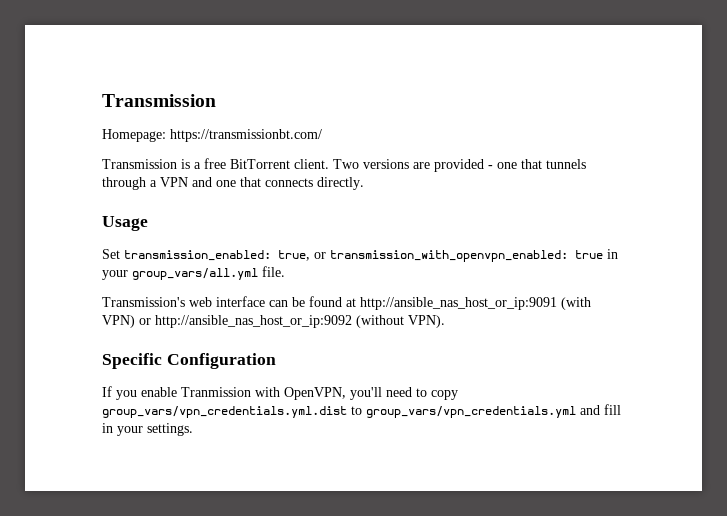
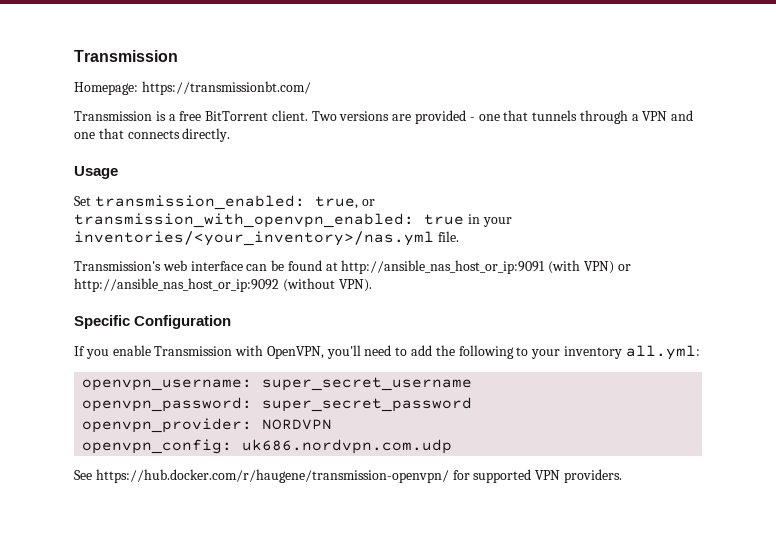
- Set transmission_enabled: true, or transmission_with_openvpn_enabled: true in your group_vars/all.yml file.
+ Set transmission_enabled: true, or transmission_with_openvpn_enabled: true in your inventories/<your_inventory>/nas.yml file.
- If you enable Tranmission with OpenVPN, you'll need to copy group_vars/vpn_credentials.yml.dist to group_vars/vpn_credentials.yml and fill in your settings.
+ If you enable Transmission with OpenVPN, you'll need to add the following to your inventory all.yml:
+ openvpn_username: super_secret_username
+ openvpn_password: super_secret_password
+ openvpn_provider: NORDVPN
+ openvpn_config: uk686.nordvpn.com.udp
+ See https://hub.docker.com/r/haugene/transmission-openvpn/ for supported VPN providers.

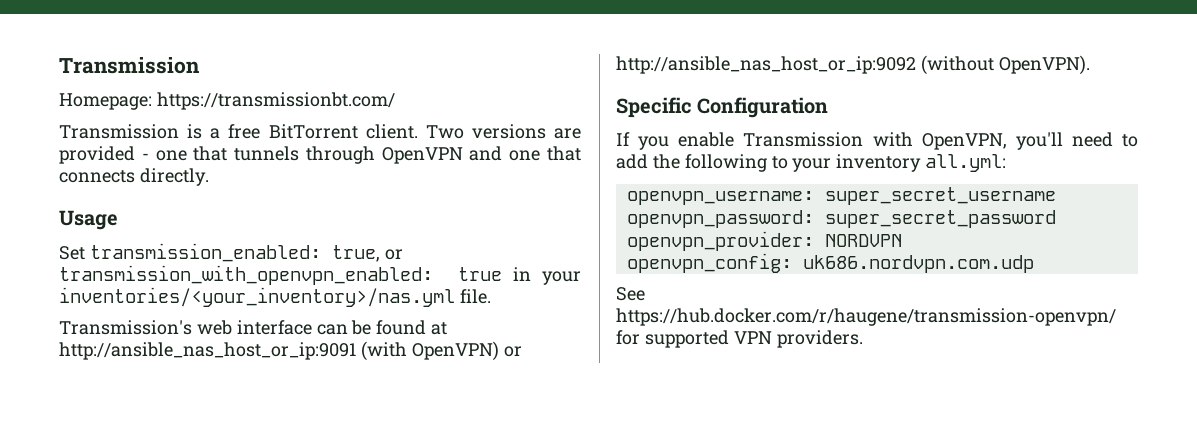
- Two versions are provided - one that tunnels through a VPN and one that connects directly.
+ Two versions are provided - one that tunnels through OpenVPN and one that connects directly.
- Transmission's web interface can be found at http://ansible_nas_host_or_ip:9091 (with VPN) or http://ansible_nas_host_or_ip:9092 (without VPN).
+ Transmission's web interface can be found at http://ansible_nas_host_or_ip:9091 (with OpenVPN) or http://ansible_nas_host_or_ip:9092 (without OpenVPN).

